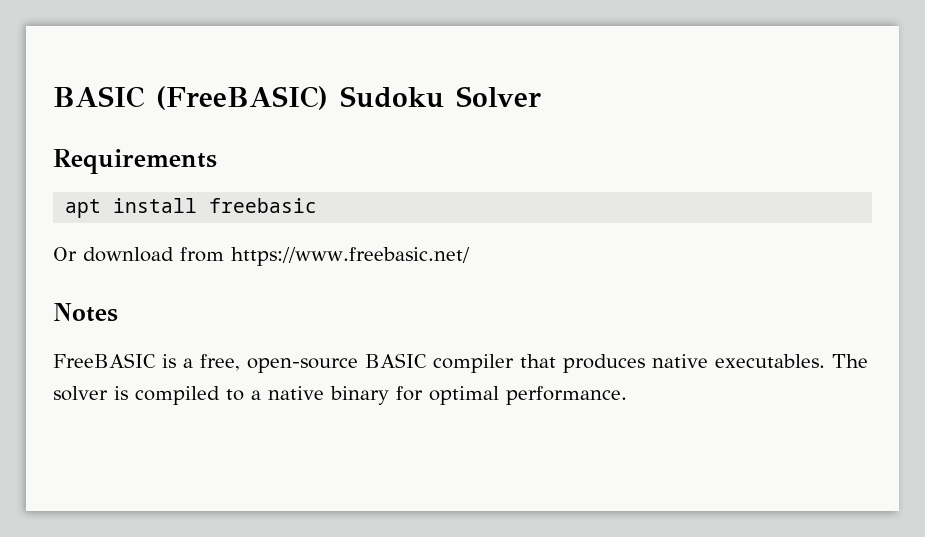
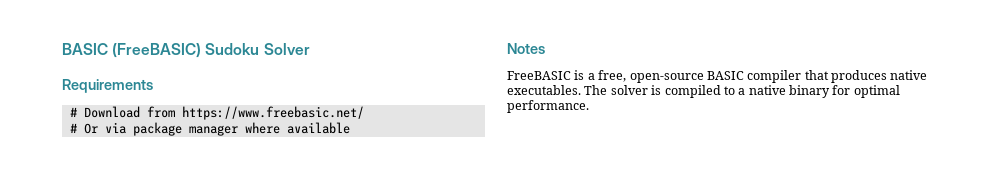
- apt install freebasic
- Or download from https://www.freebasic.net/
+ # Download from https://www.freebasic.net/
+ # Or via package manager where available

